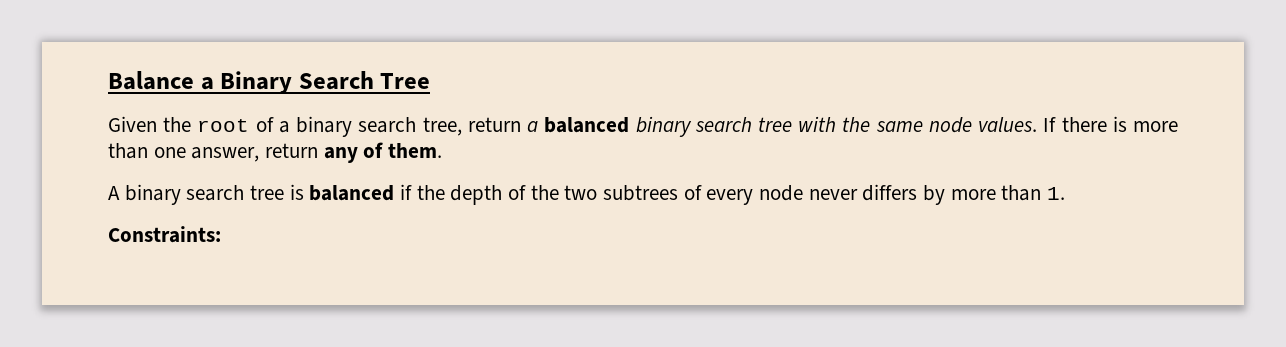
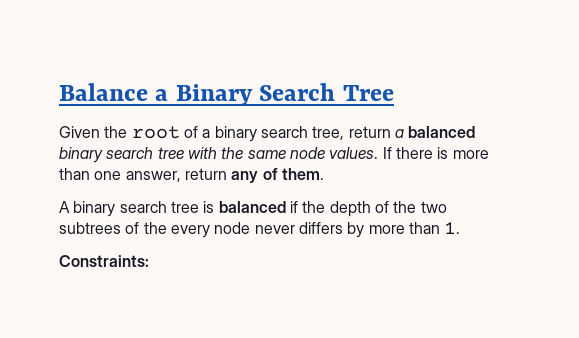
- A binary search tree is balanced if the depth of the two subtrees of every node never differs by more than 1.
+ A binary search tree is balanced if the depth of the two subtrees of the every node never differs by more than 1.

